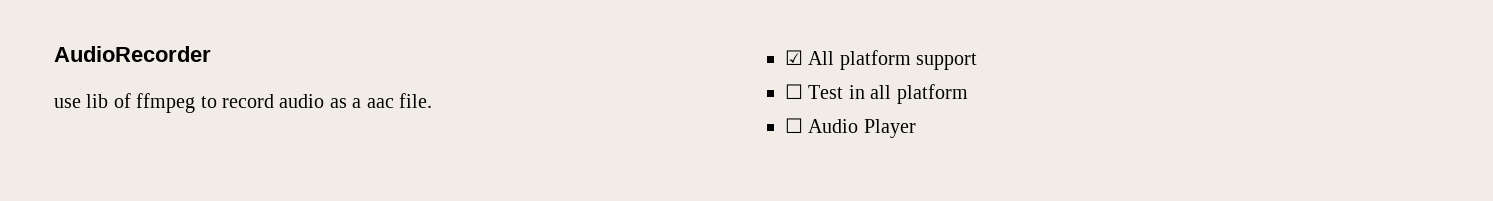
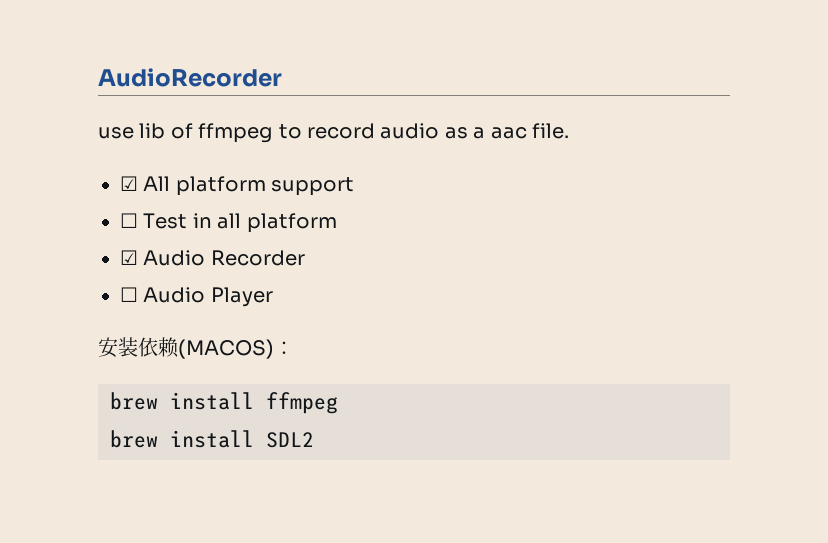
+ ☑ Audio Recorder
+ 安装依赖(MACOS)：
+ brew install ffmpeg
+ brew install SDL2

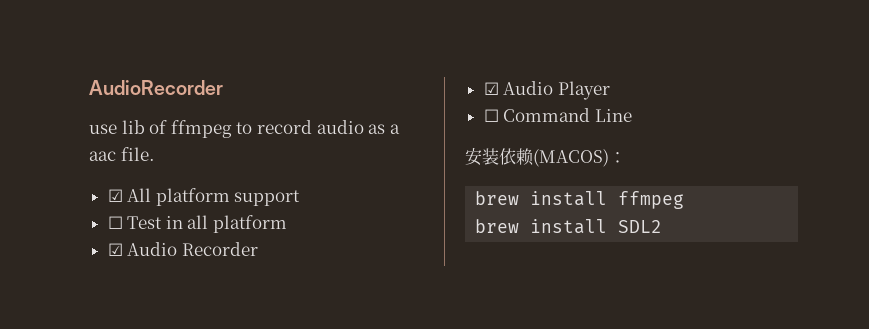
- ☐ Audio Player
+ ☑ Audio Player
+ ☐ Command Line

